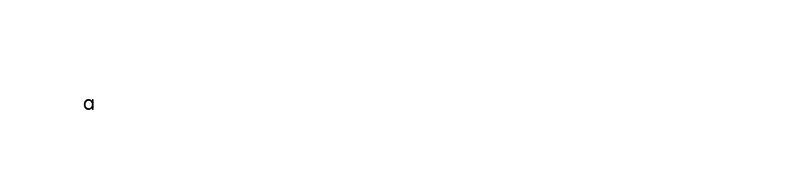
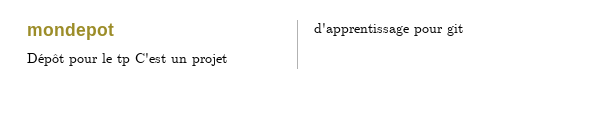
- a
+ mondepot
+ Dépôt pour le tp C'est un projet d'apprentissage pour git

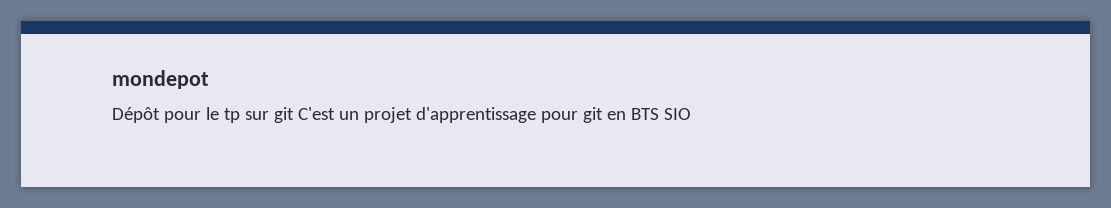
- Dépôt pour le tp C'est un projet d'apprentissage pour git
+ Dépôt pour le tp sur git C'est un projet d'apprentissage pour git en BTS SIO

